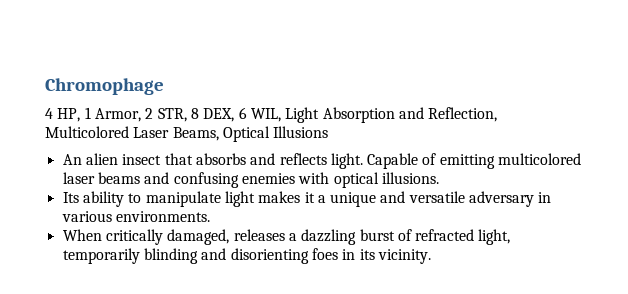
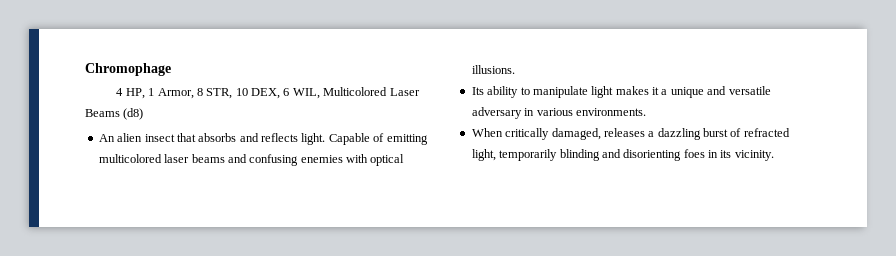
- 4 HP, 1 Armor, 2 STR, 8 DEX, 6 WIL, Light Absorption and Reflection, Multicolored Laser Beams, Optical Illusions
+ 4 HP, 1 Armor, 8 STR, 10 DEX, 6 WIL, Multicolored Laser Beams (d8)

